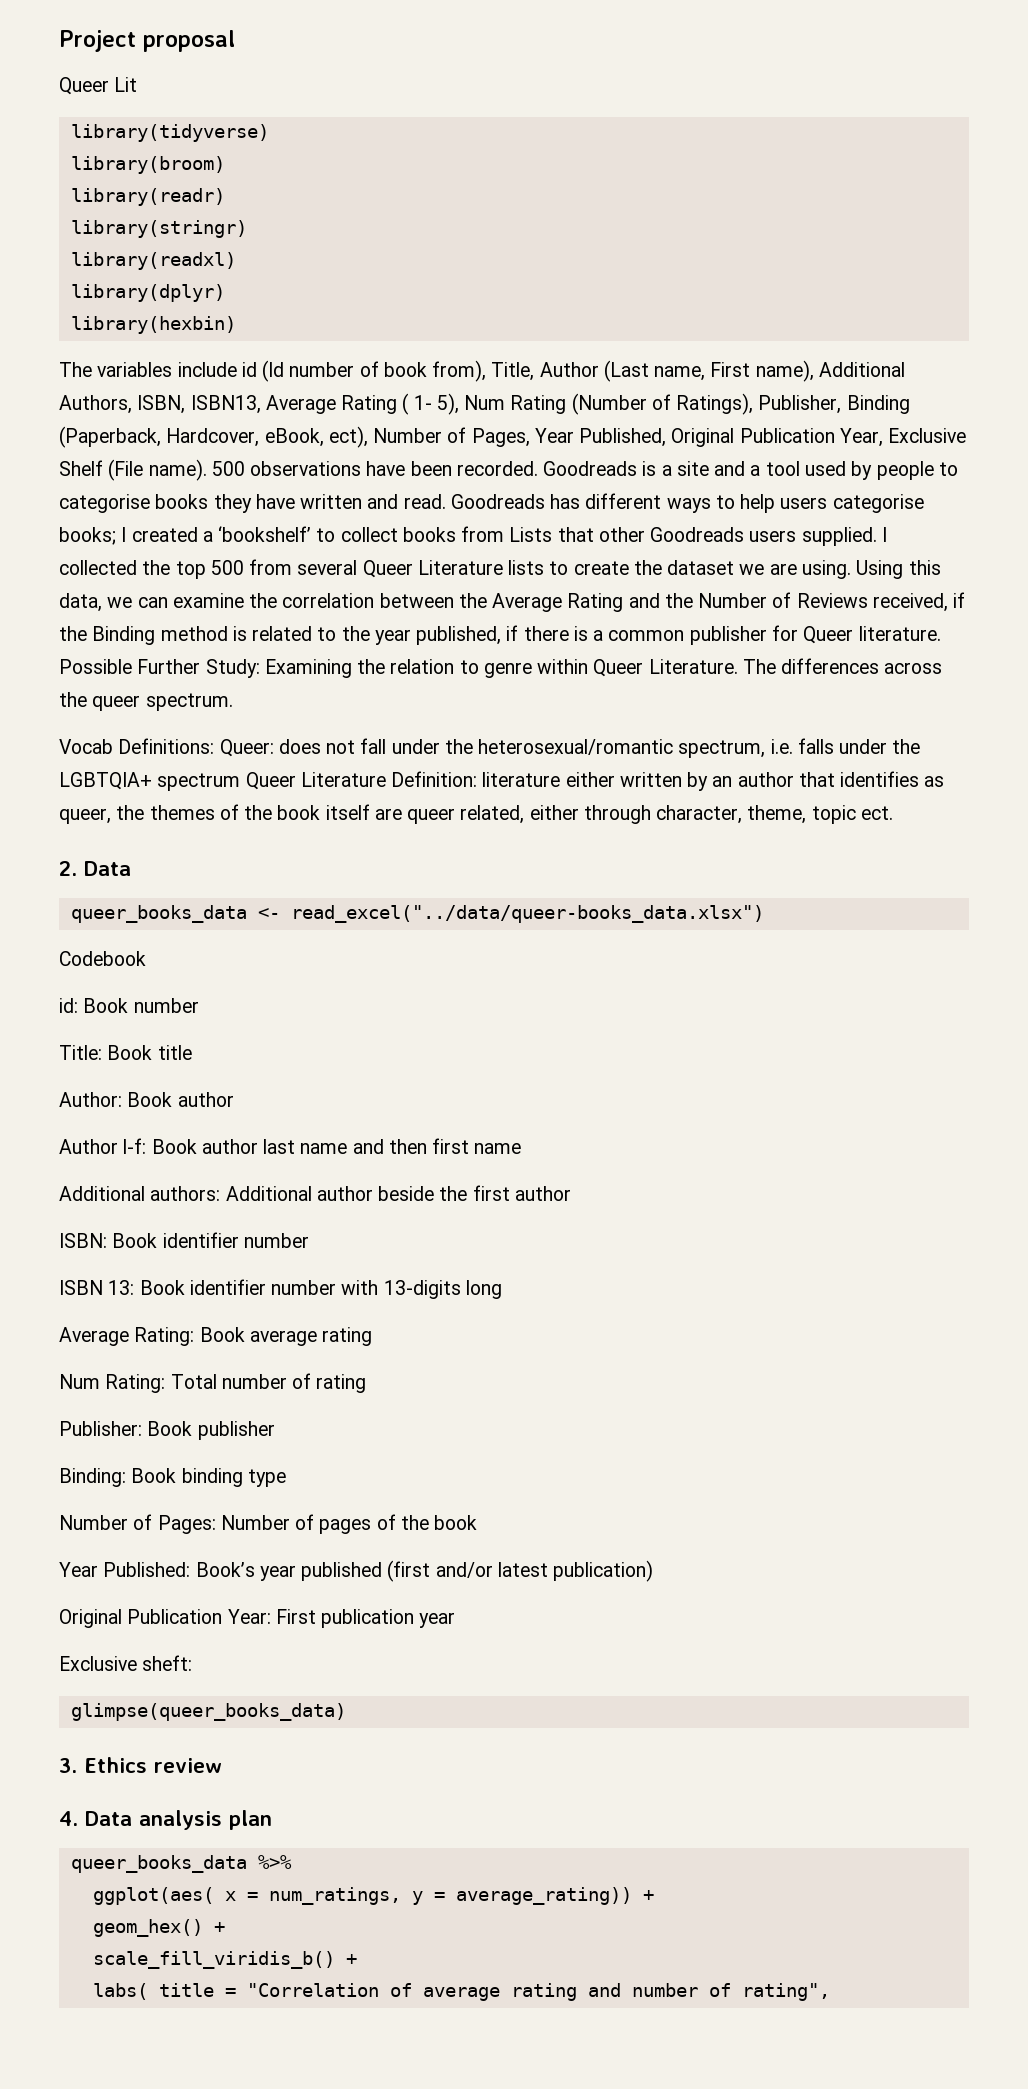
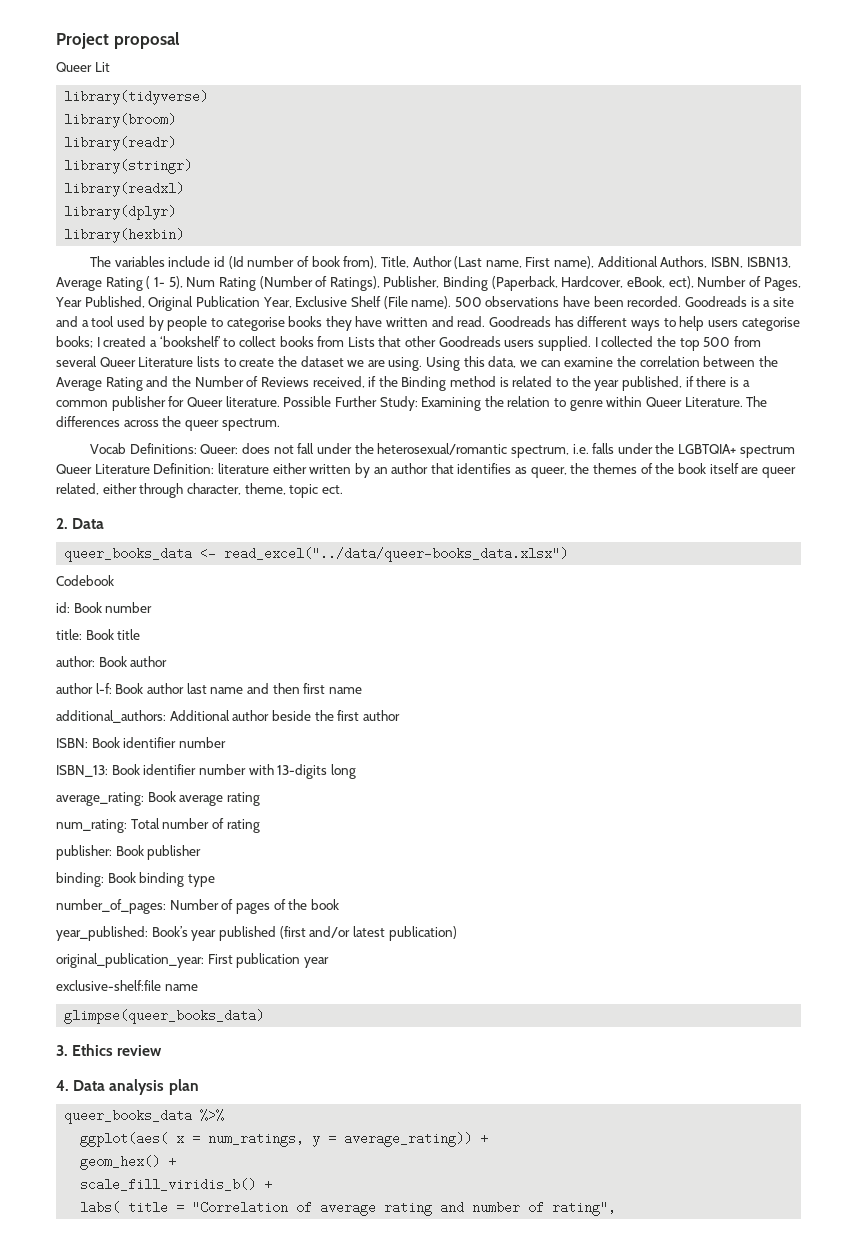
- Title: Book title
+ title: Book title
- Author: Book author
+ author: Book author
- Author l-f: Book author last name and then first name
+ author l-f: Book author last name and then first name
- Additional authors: Additional author beside the first author
+ additional_authors: Additional author beside the first author
- ISBN 13: Book identifier number with 13-digits long
+ ISBN_13: Book identifier number with 13-digits long
- Average Rating: Book average rating
+ average_rating: Book average rating
- Num Rating: Total number of rating
+ num_rating: Total number of rating
- Publisher: Book publisher
+ publisher: Book publisher
- Binding: Book binding type
+ binding: Book binding type
- Number of Pages: Number of pages of the book
+ number_of_pages: Number of pages of the book
- Year Published: Book’s year published (first and/or latest publication)
+ year_published: Book’s year published (first and/or latest publication)
- Original Publication Year: First publication year
+ original_publication_year: First publication year
- Exclusive sheft:
+ exclusive-shelf:file name

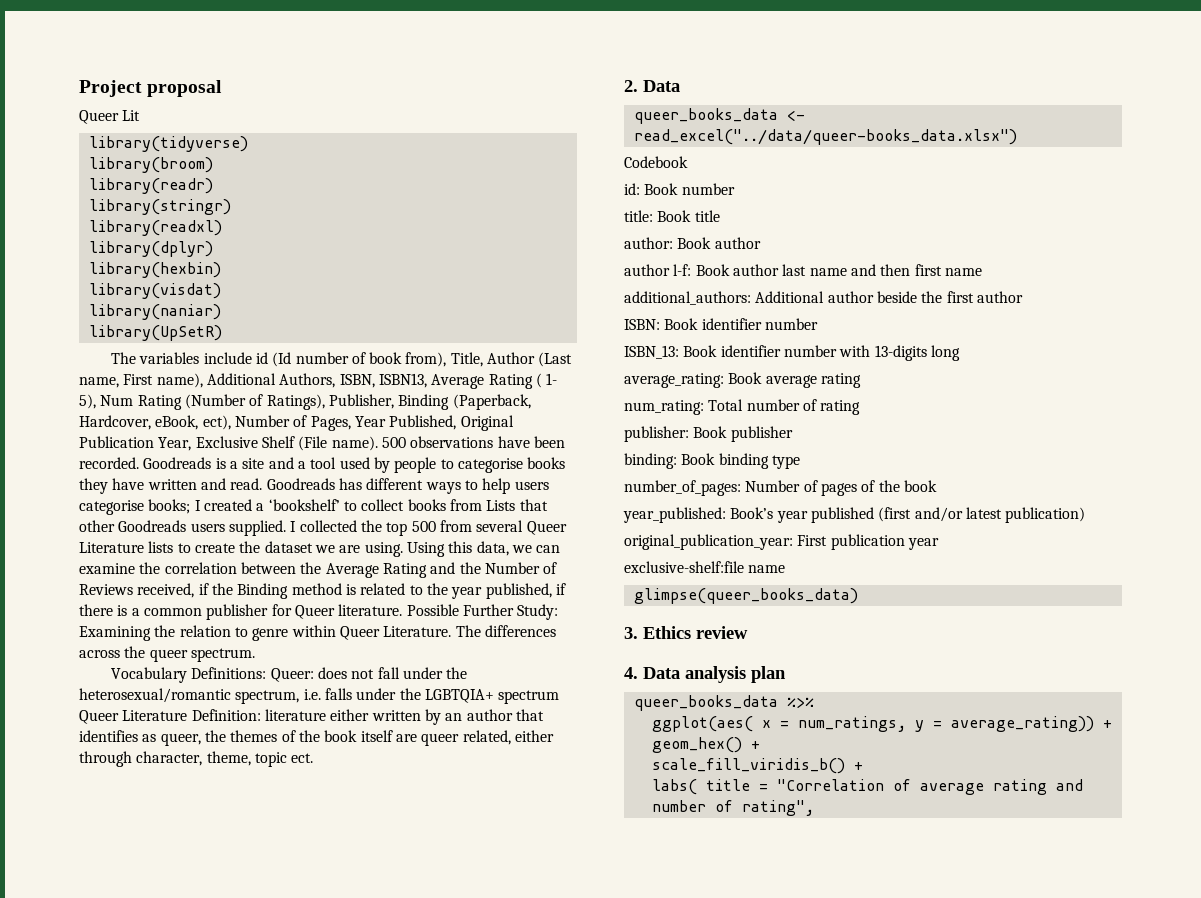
+ library(visdat)
+ library(naniar)
+ library(UpSetR)
- Vocab Definitions: Queer: does not fall under the heterosexual/romantic spectrum, i.e. falls under the LGBTQIA+ spectrum Queer Literature Definition: literature either written by an author that identifies as queer, the themes of the book itself are queer related, either through character, theme, topic ect.
+ Vocabulary Definitions: Queer: does not fall under the heterosexual/romantic spectrum, i.e. falls under the LGBTQIA+ spectrum Queer Literature Definition: literature either written by an author that identifies as queer, the themes of the book itself are queer related, either through character, theme, topic ect.

